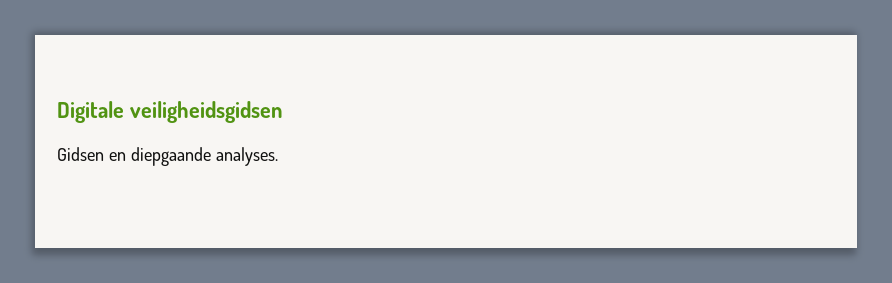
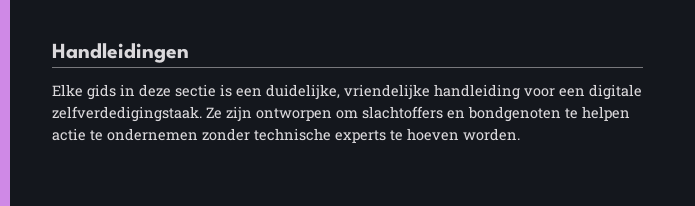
- Digitale veiligheidsgidsen
- Gidsen en diepgaande analyses.
+ Handleidingen
+ Elke gids in deze sectie is een duidelijke, vriendelijke handleiding voor een digitale zelfverdedigingstaak. Ze zijn ontworpen om slachtoffers en bondgenoten te helpen actie te ondernemen zonder technische experts te hoeven worden.

